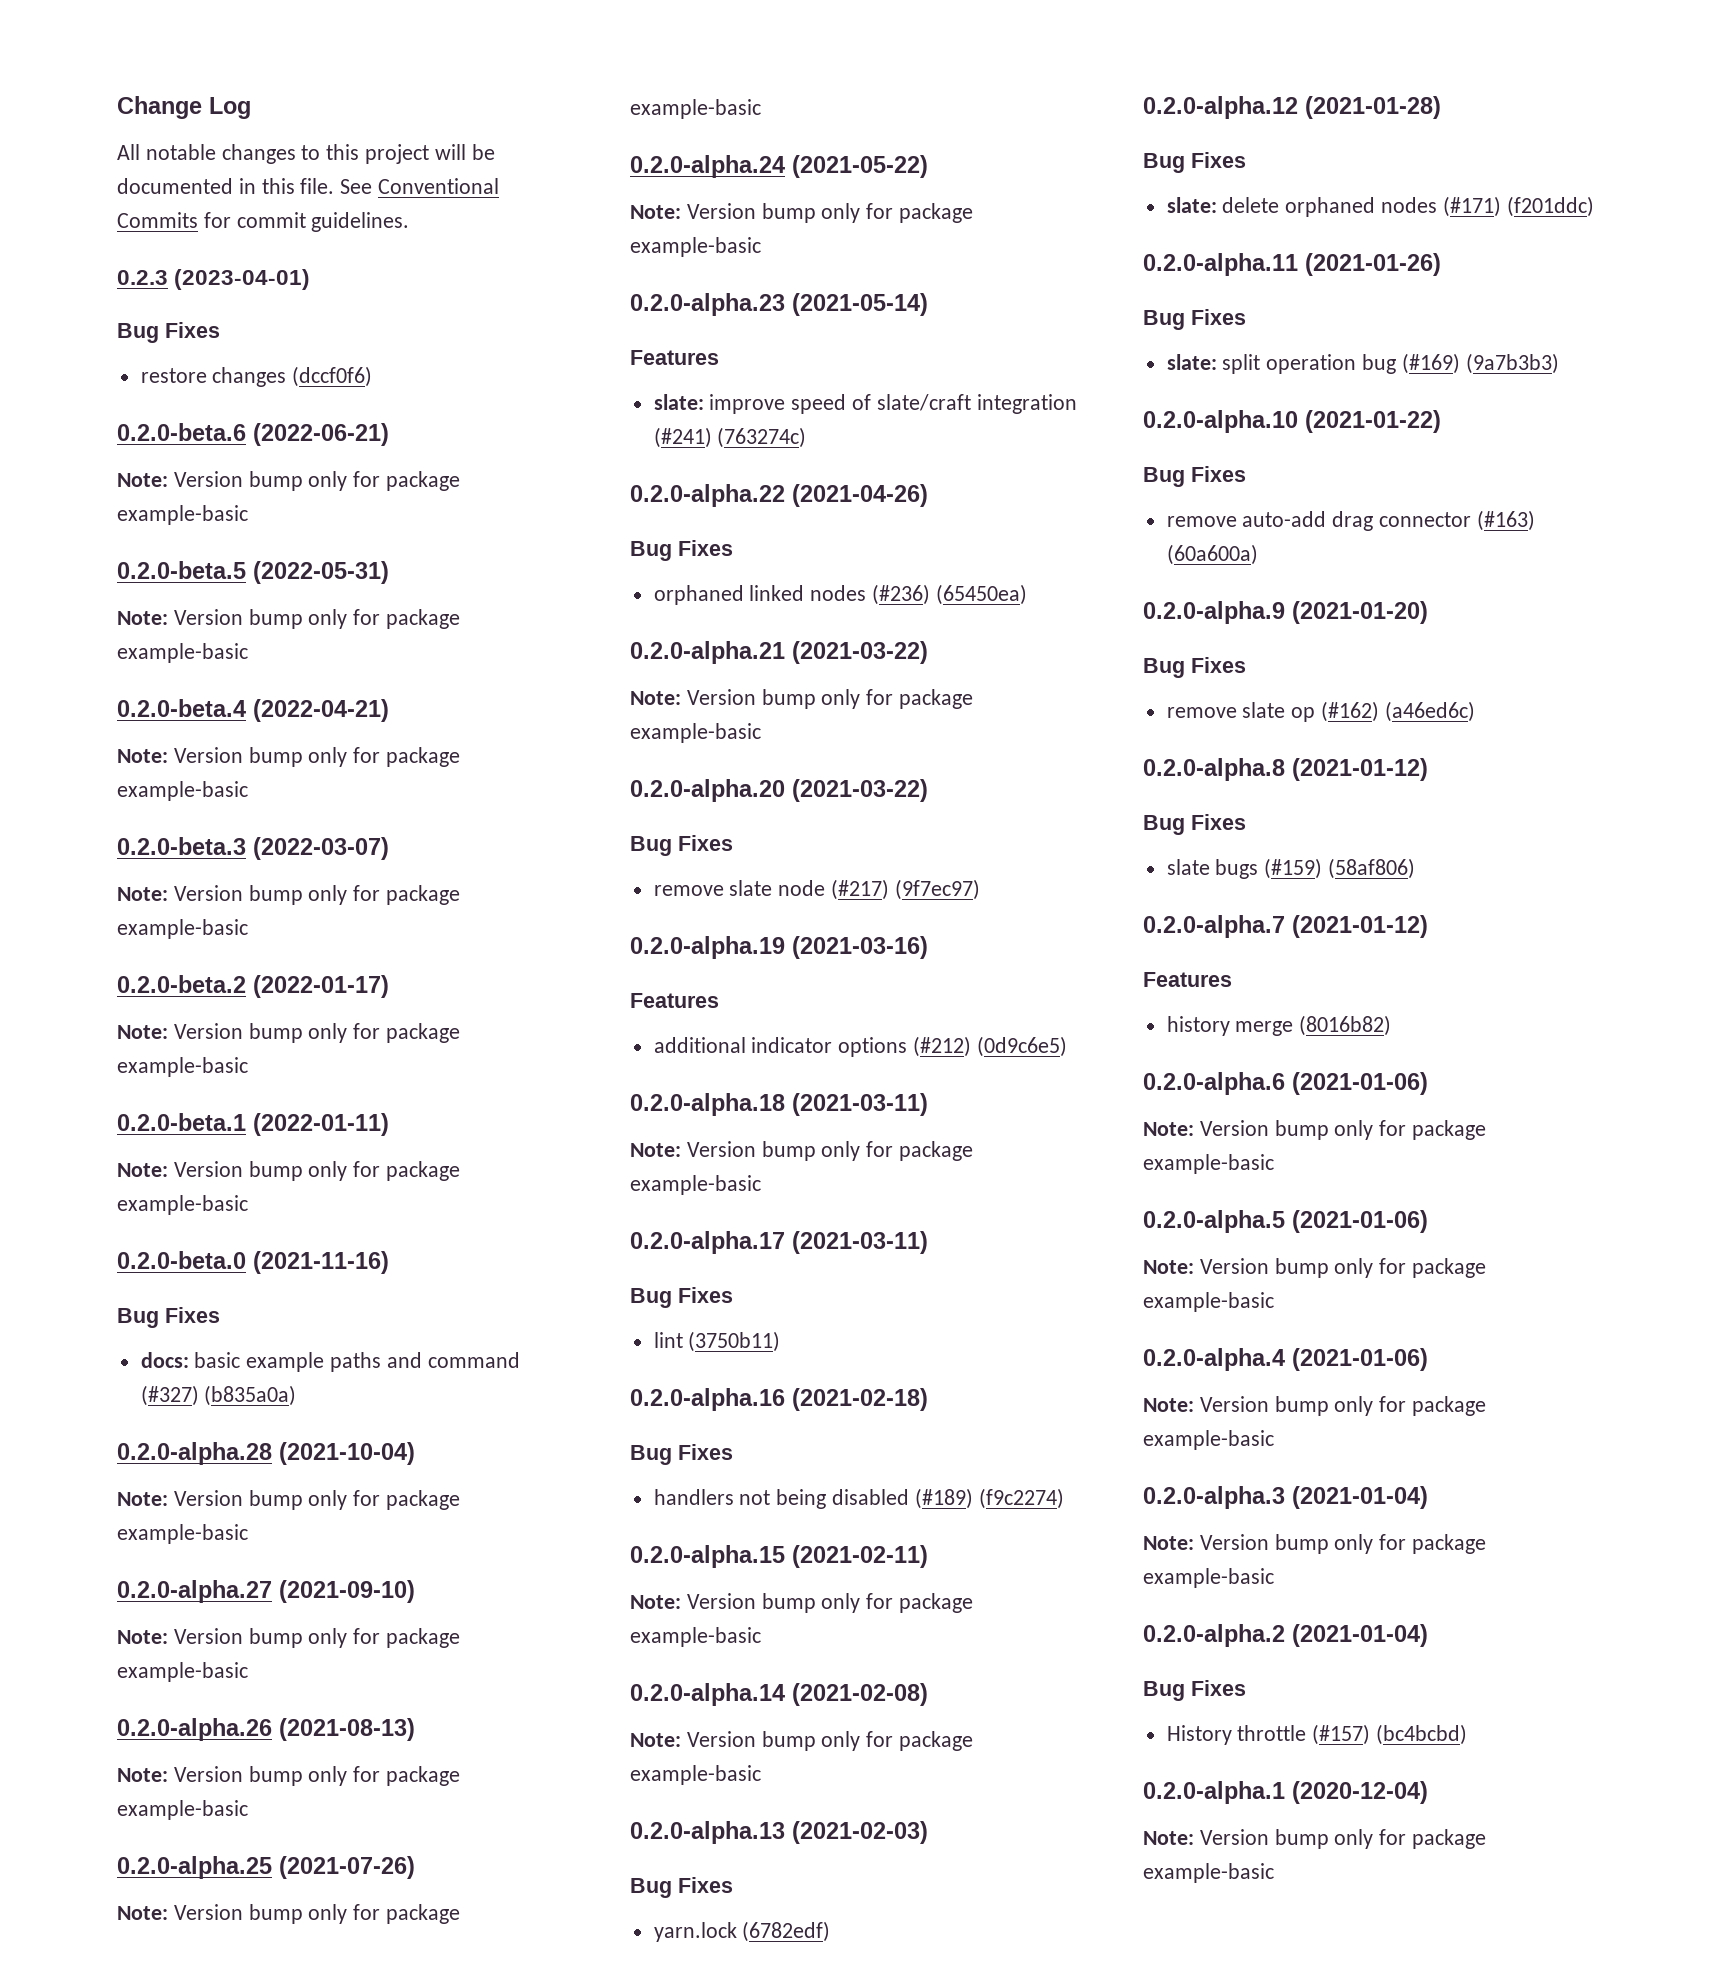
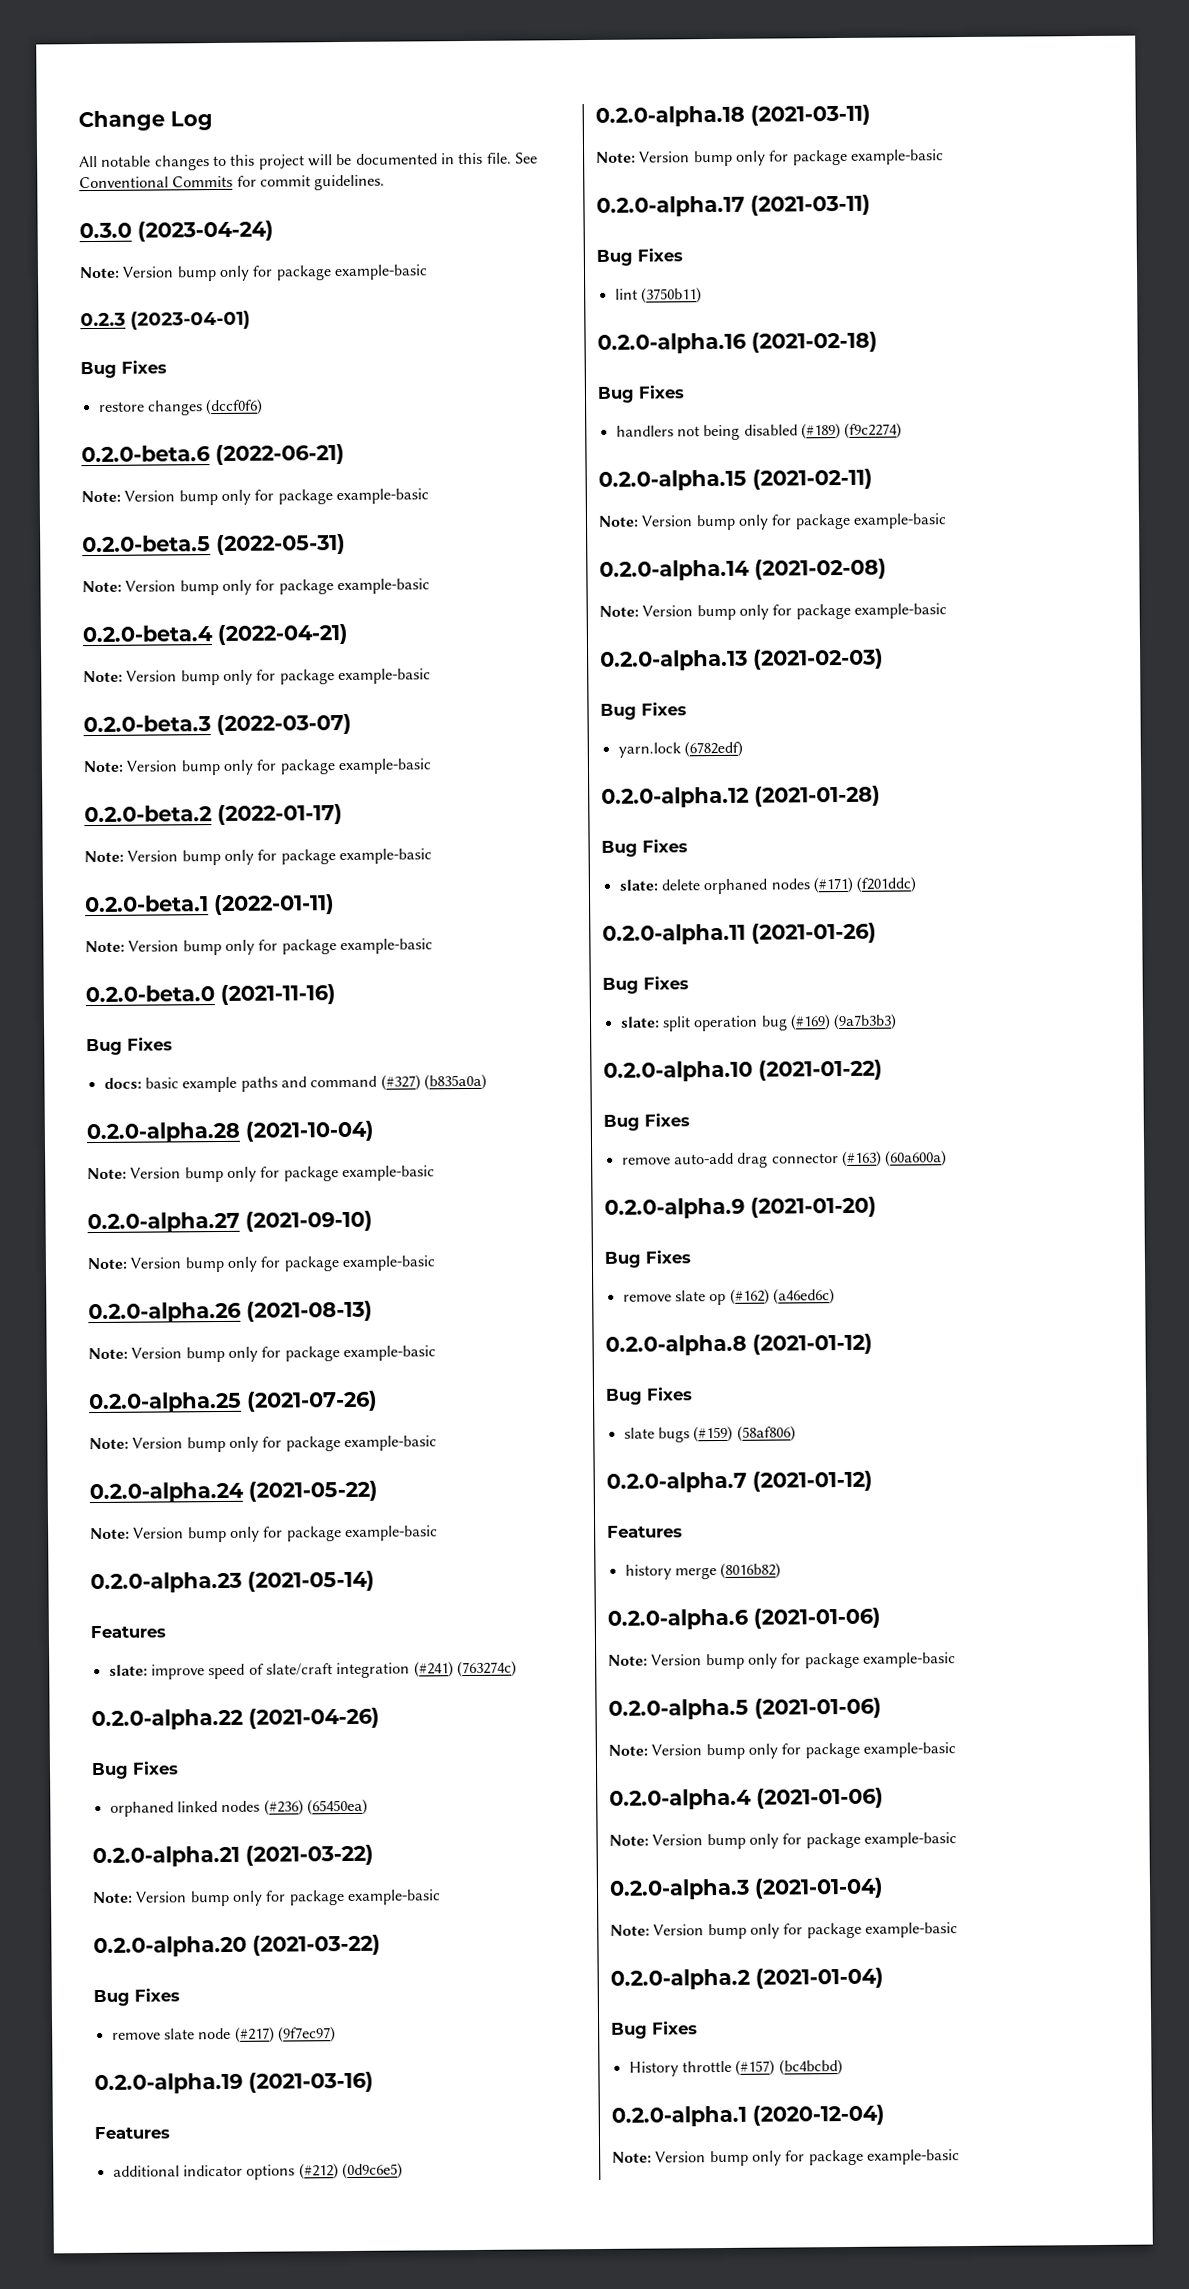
+ 0.3.0 (2023-04-24)
+ Note: Version bump only for package example-basic

